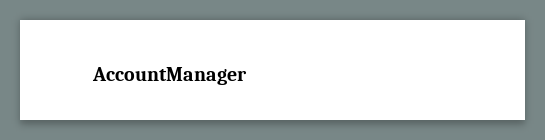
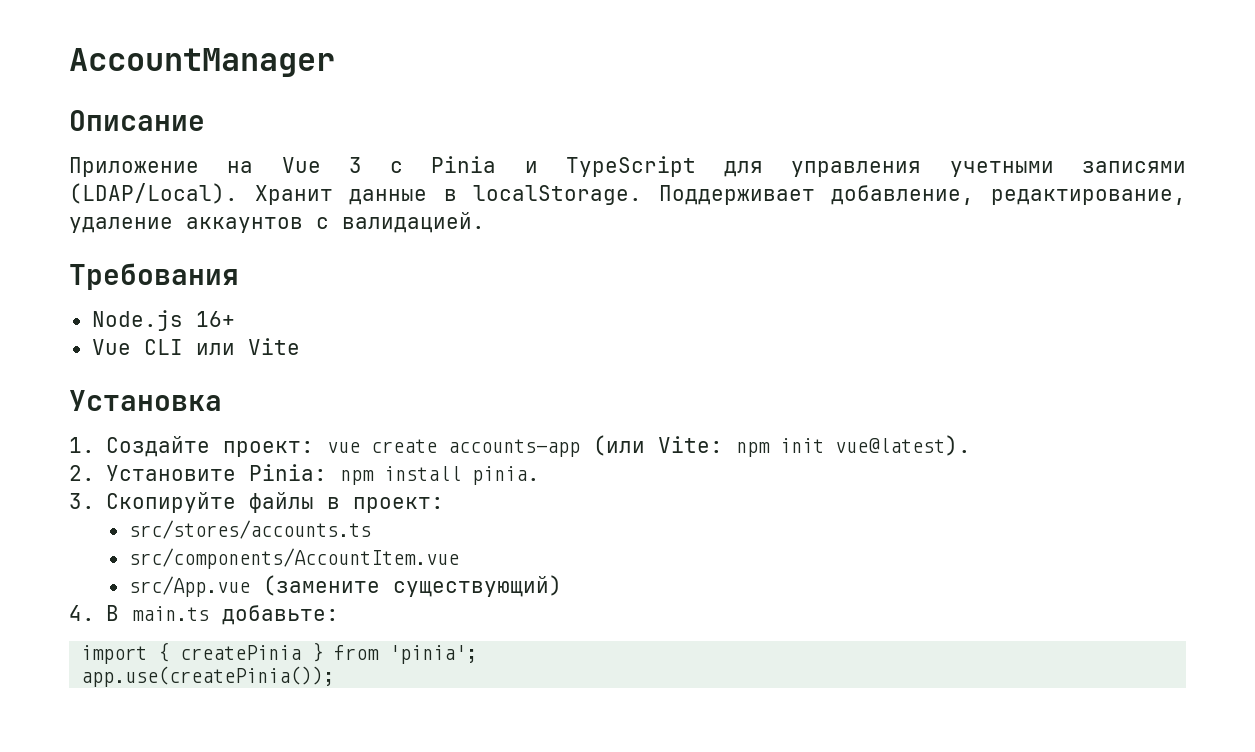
+ Описание
+ Приложение на Vue 3 с Pinia и TypeScript для управления учетными записями (LDAP/Local). Хранит данные в localStorage. Поддерживает добавление, редактирование, удаление аккаунтов с валидацией.
+ Требования
+ Node.js 16+
+ Vue CLI или Vite
+ Установка
+ 1. Создайте проект: vue create accounts-app (или Vite: npm init vue@latest).
+ 2. Установите Pinia: npm install pinia.
+ 3. Скопируйте файлы в проект:
+ src/stores/accounts.ts
+ src/components/AccountItem.vue
+ src/App.vue (замените существующий)
+ 4. В main.ts добавьте:
+ import { createPinia } from 'pinia';
+ app.use(createPinia());

